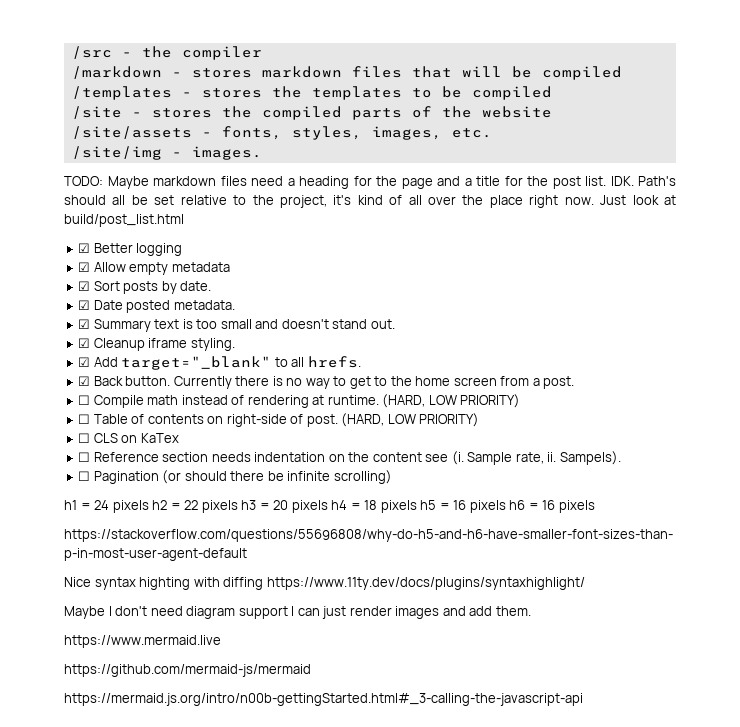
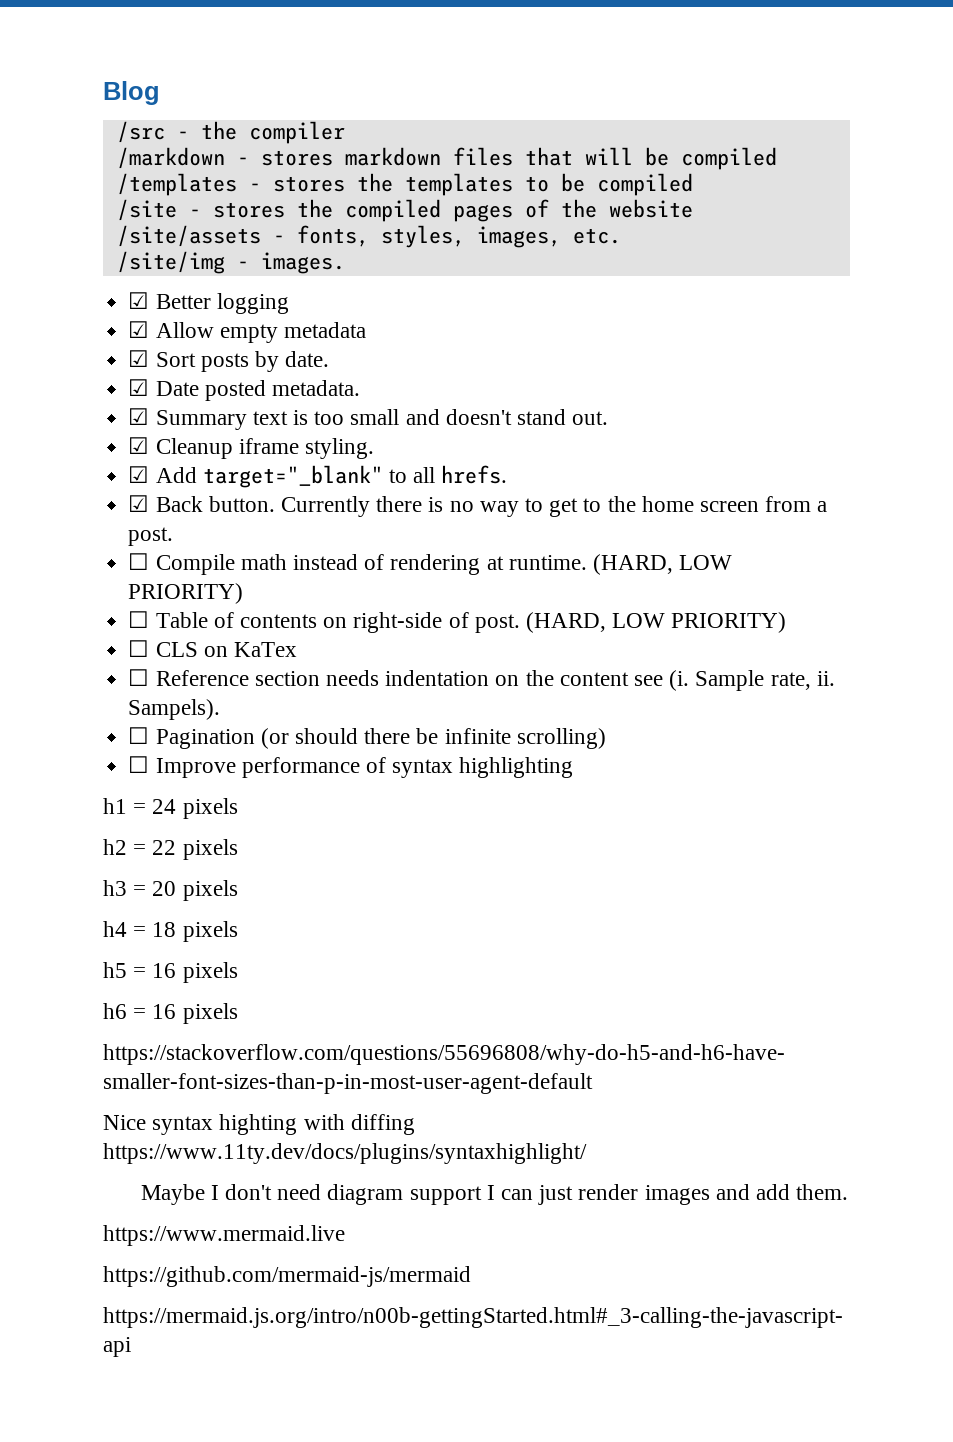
+ Blog
- /site - stores the compiled parts of the website
+ /site - stores the compiled pages of the website
- TODO: Maybe markdown files need a heading for the page and a title for the post list. IDK. Path's should all be set relative to the project, it's kind of all over the place right now. Just look at build/post_list.html
+ ☐ Improve performance of syntax highlighting
- h1 = 24 pixels h2 = 22 pixels h3 = 20 pixels h4 = 18 pixels h5 = 16 pixels h6 = 16 pixels
+ h1 = 24 pixels
+ h2 = 22 pixels
+ h3 = 20 pixels
+ h4 = 18 pixels
+ h5 = 16 pixels
+ h6 = 16 pixels

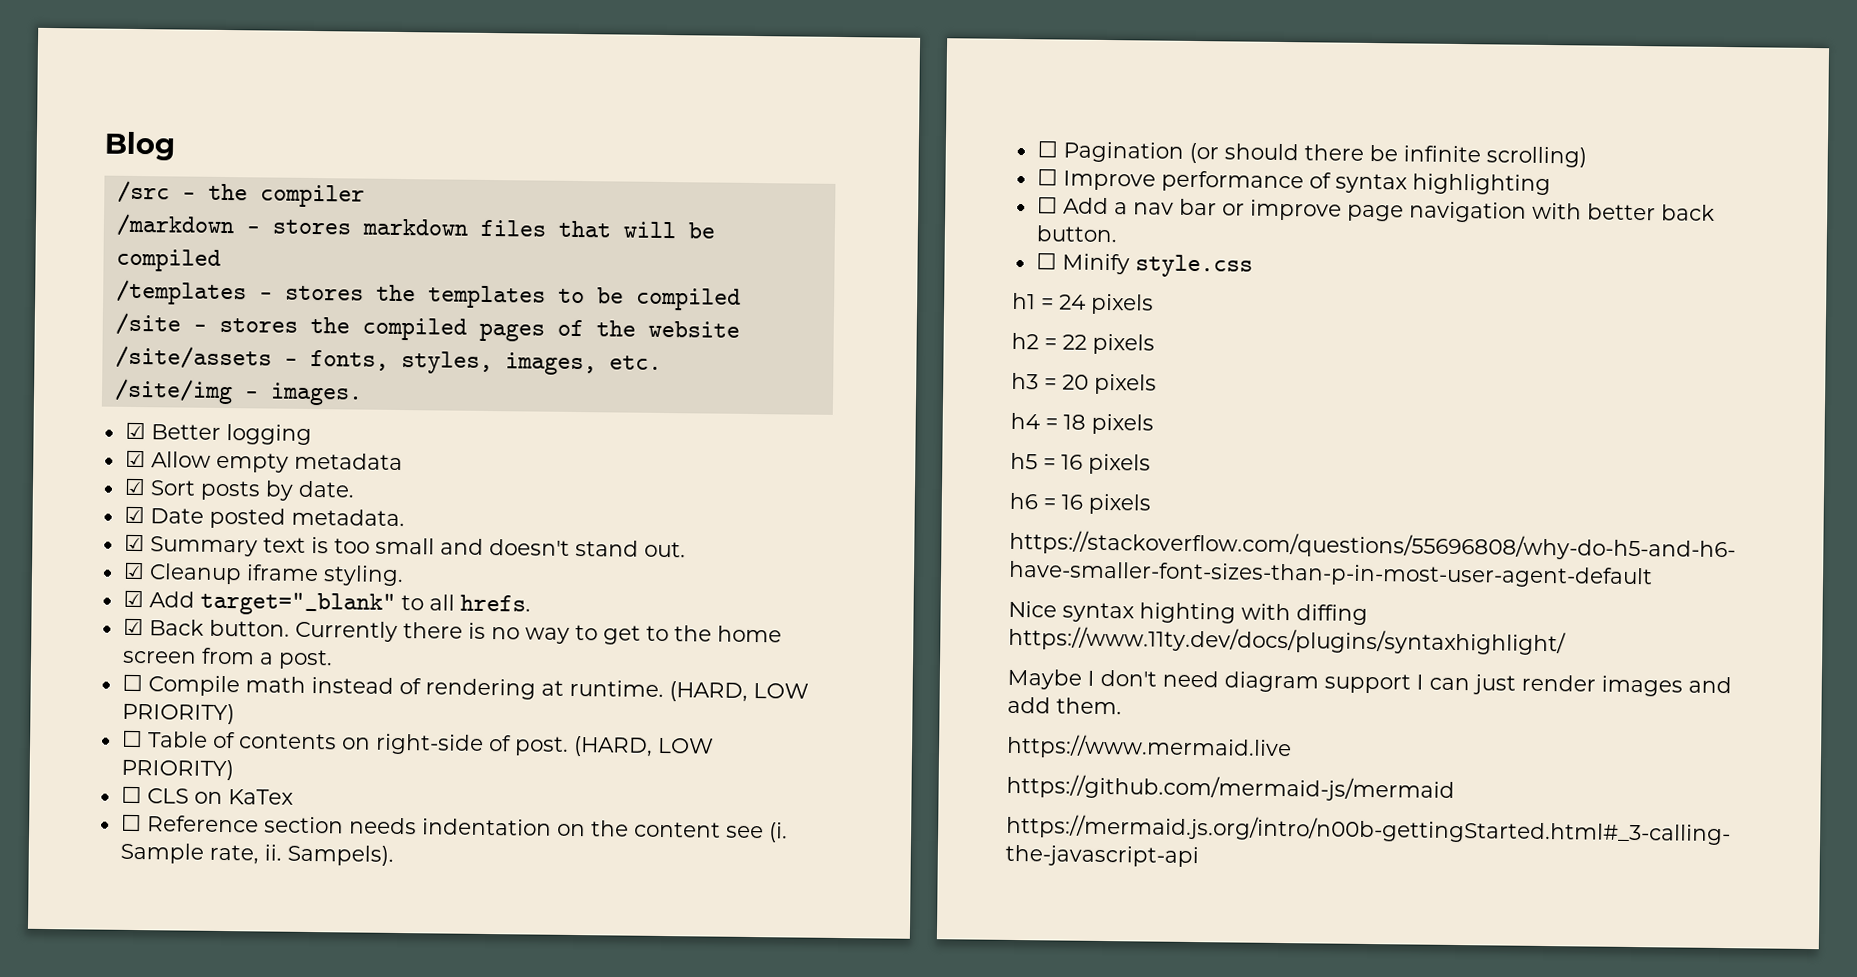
+ ☐ Add a nav bar or improve page navigation with better back button.
+ ☐ Minify style.css

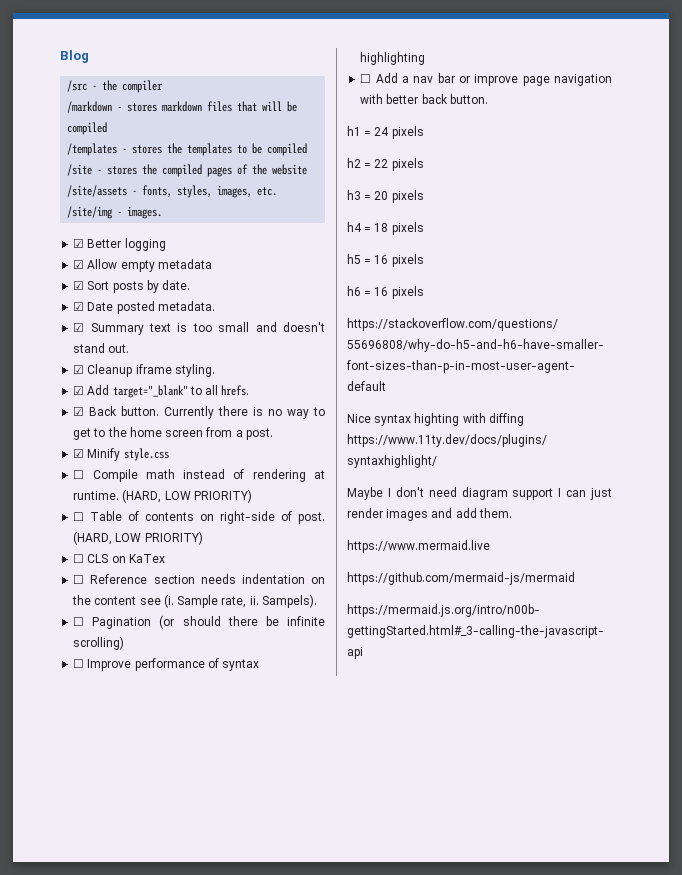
+ ☑ Minify style.css
- ☐ Minify style.css

